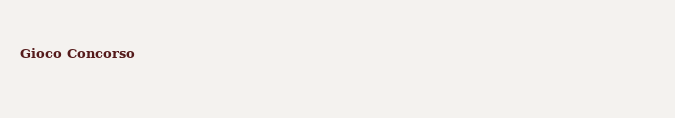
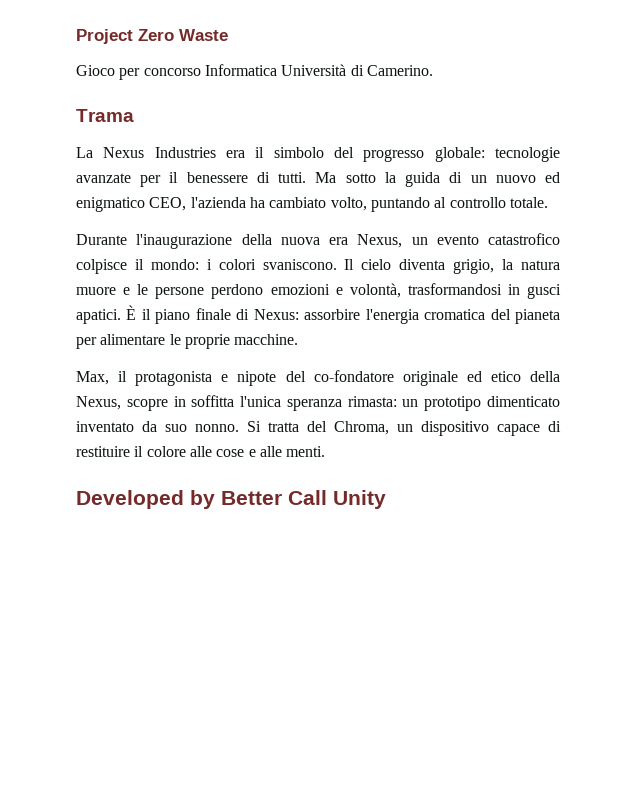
- Gioco Concorso
+ Project Zero Waste
+ Gioco per concorso Informatica Università di Camerino.
+ Trama
+ La Nexus Industries era il simbolo del progresso globale: tecnologie avanzate per il benessere di tutti. Ma sotto la guida di un nuovo ed enigmatico CEO, l'azienda ha cambiato volto, puntando al controllo totale.
+ Durante l'inaugurazione della nuova era Nexus, un evento catastrofico colpisce il mondo: i colori svaniscono. Il cielo diventa grigio, la natura muore e le persone perdono emozioni e volontà, trasformandosi in gusci apatici. È il piano finale di Nexus: assorbire l'energia cromatica del pianeta per alimentare le proprie macchine.
+ Max, il protagonista e nipote del co-fondatore originale ed etico della Nexus, scopre in soffitta l'unica speranza rimasta: un prototipo dimenticato inventato da suo nonno. Si tratta del Chroma, un dispositivo capace di restituire il colore alle cose e alle menti.
+ Developed by Better Call Unity

